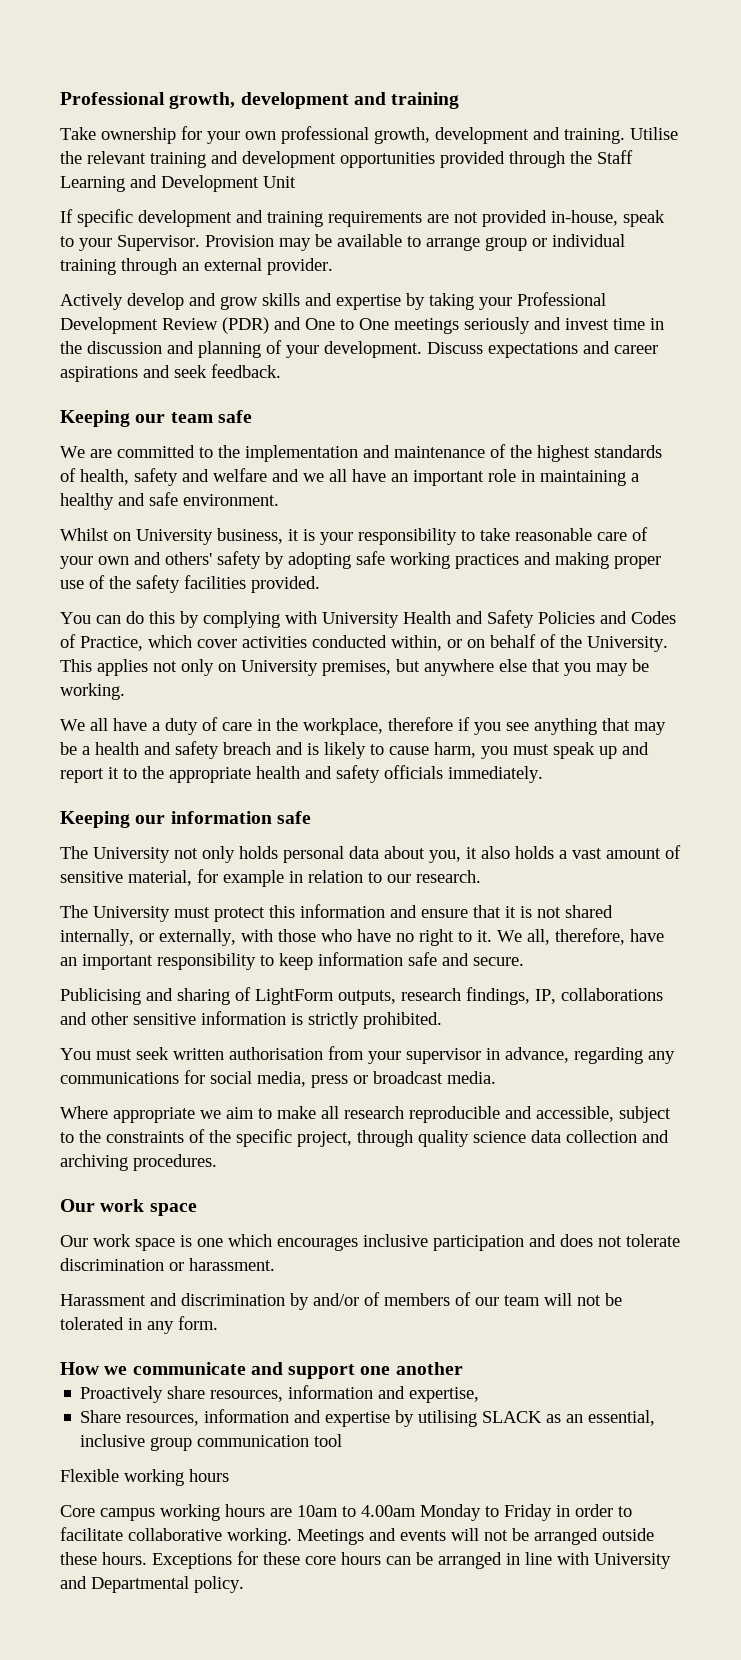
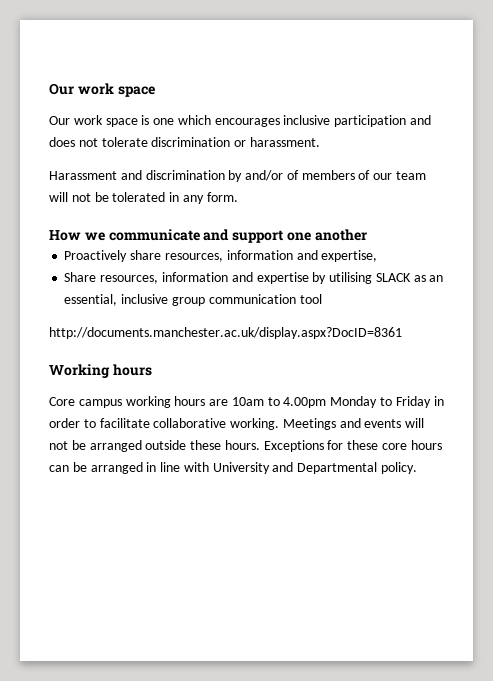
- Professional growth, development and training
- Take ownership for your own professional growth, development and training. Utilise the relevant training and development opportunities provided through the Staff Learning and Development Unit
- If specific development and training requirements are not provided in-house, speak to your Supervisor. Provision may be available to arrange group or individual training through an external provider.
- Actively develop and grow skills and expertise by taking your Professional Development Review (PDR) and One to One meetings seriously and invest time in the discussion and planning of your development. Discuss expectations and career aspirations and seek feedback.
- Keeping our team safe
- We are committed to the implementation and maintenance of the highest standards of health, safety and welfare and we all have an important role in maintaining a healthy and safe environment.
- Whilst on University business, it is your responsibility to take reasonable care of your own and others' safety by adopting safe working practices and making proper use of the safety facilities provided.
- You can do this by complying with University Health and Safety Policies and Codes of Practice, which cover activities conducted within, or on behalf of the University. This applies not only on University premises, but anywhere else that you may be working.
- We all have a duty of care in the workplace, therefore if you see anything that may be a health and safety breach and is likely to cause harm, you must speak up and report it to the appropriate health and safety officials immediately.
- Keeping our information safe
- The University not only holds personal data about you, it also holds a vast amount of sensitive material, for example in relation to our research.
- The University must protect this information and ensure that it is not shared internally, or externally, with those who have no right to it. We all, therefore, have an important responsibility to keep information safe and secure.
- Publicising and sharing of LightForm outputs, research findings, IP, collaborations and other sensitive information is strictly prohibited.
- You must seek written authorisation from your supervisor in advance, regarding any communications for social media, press or broadcast media.
- Where appropriate we aim to make all research reproducible and accessible, subject to the constraints of the specific project, through quality science data collection and archiving procedures.
- Flexible working hours
+ http://documents.manchester.ac.uk/display.aspx?DocID=8361
+ Working hours
- Core campus working hours are 10am to 4.00am Monday to Friday in order to facilitate collaborative working.
+ Core campus working hours are 10am to 4.00pm Monday to Friday in order to facilitate collaborative working.

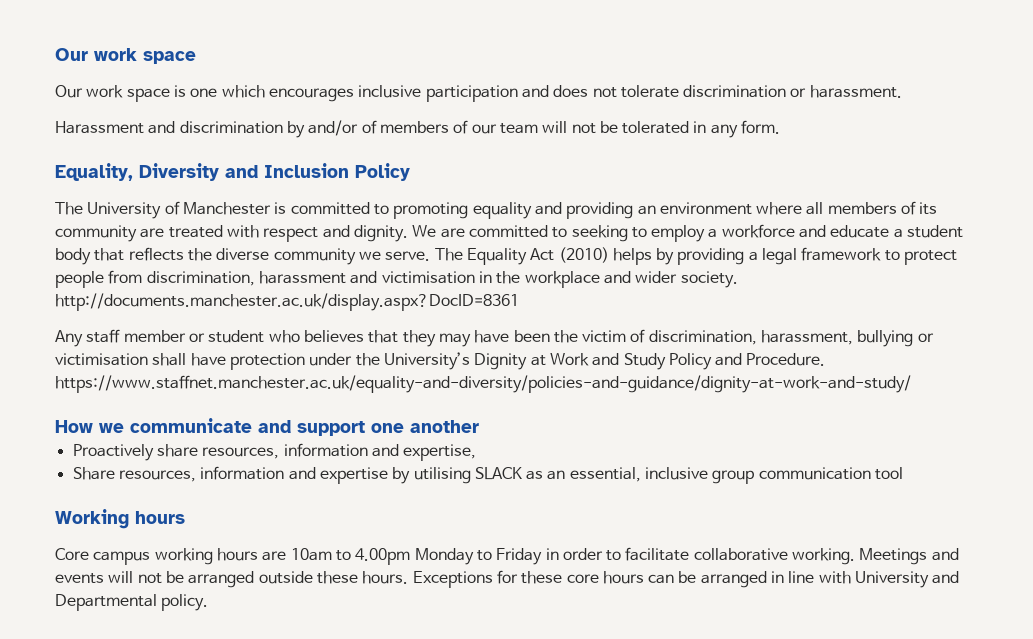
+ Equality, Diversity and Inclusion Policy
+ The University of Manchester is committed to promoting equality and providing an environment where all members of its community are treated with respect and dignity. We are committed to seeking to employ a workforce and educate a student body that reflects the diverse community we serve. The Equality Act (2010) helps by providing a legal framework to protect people from discrimination, harassment and victimisation in the workplace and wider society. http://documents.manchester.ac.uk/display.aspx?DocID=8361
+ Any staff member or student who believes that they may have been the victim of discrimination, harassment, bullying or victimisation shall have protection under the University’s Dignity at Work and Study Policy and Procedure. https://www.staffnet.manchester.ac.uk/equality-and-diversity/policies-and-guidance/dignity-at-work-and-study/
- http://documents.manchester.ac.uk/display.aspx?DocID=8361

